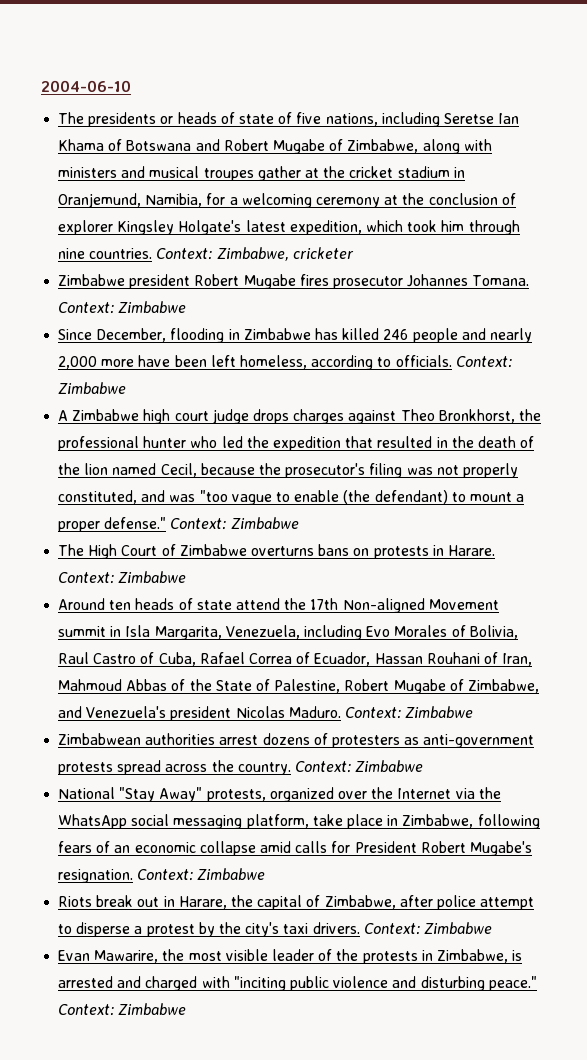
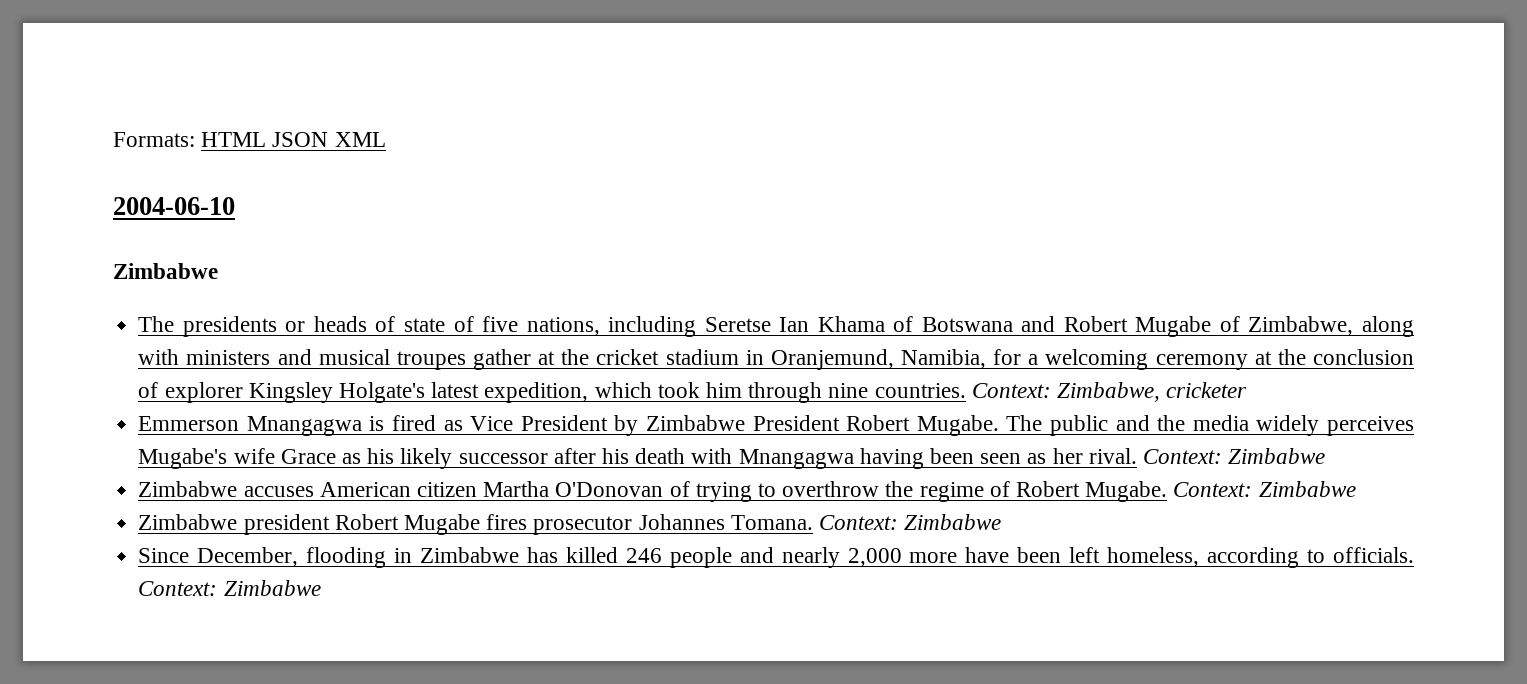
+ Formats: HTML JSON XML
  2004-06-10
+ Zimbabwe
+ Emmerson Mnangagwa is fired as Vice President by Zimbabwe President Robert Mugabe. The public and the media widely perceives Mugabe's wife Grace as his likely successor after his death with Mnangagwa having been seen as her rival. Context: Zimbabwe
+ Zimbabwe accuses American citizen Martha O'Donovan of trying to overthrow the regime of Robert Mugabe. Context: Zimbabwe
- A Zimbabwe high court judge drops charges against Theo Bronkhorst, the professional hunter who led the expedition that resulted in the death of the lion named Cecil, because the prosecutor's filing was not properly constituted, and was "too vague to enable (the defendant) to mount a proper defense." Context: Zimbabwe
- The High Court of Zimbabwe overturns bans on protests in Harare. Context: Zimbabwe
- Around ten heads of state attend the 17th Non-aligned Movement summit in Isla Margarita, Venezuela, including Evo Morales of Bolivia, Raul Castro of Cuba, Rafael Correa of Ecuador, Hassan Rouhani of Iran, Mahmoud Abbas of the State of Palestine, Robert Mugabe of Zimbabwe, and Venezuela's president Nicolas Maduro. Context: Zimbabwe
- Zimbabwean authorities arrest dozens of protesters as anti-government protests spread across the country. Context: Zimbabwe
- National "Stay Away" protests, organized over the Internet via the WhatsApp social messaging platform, take place in Zimbabwe, following fears of an economic collapse amid calls for President Robert Mugabe's resignation. Context: Zimbabwe
- Riots break out in Harare, the capital of Zimbabwe, after police attempt to disperse a protest by the city's taxi drivers. Context: Zimbabwe
- Evan Mawarire, the most visible leader of the protests in Zimbabwe, is arrested and charged with "inciting public violence and disturbing peace." Context: Zimbabwe

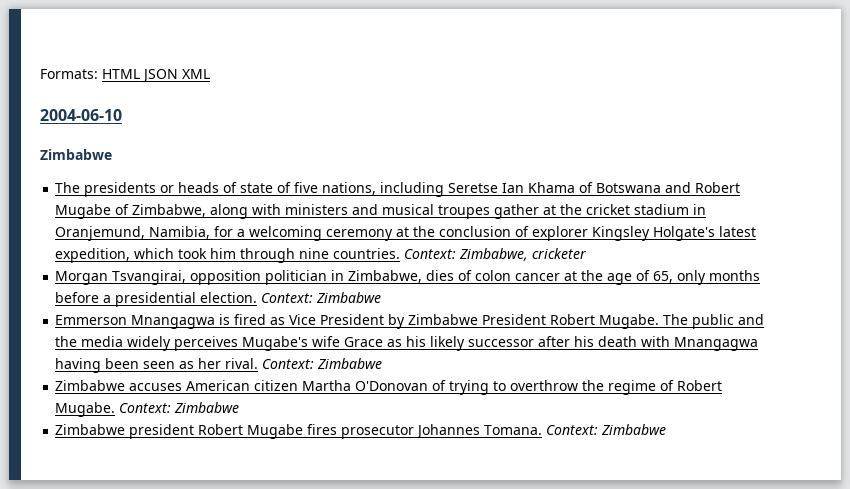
+ Morgan Tsvangirai, opposition politician in Zimbabwe, dies of colon cancer at the age of 65, only months before a presidential election. Context: Zimbabwe
- Since December, flooding in Zimbabwe has killed 246 people and nearly 2,000 more have been left homeless, according to officials. Context: Zimbabwe

